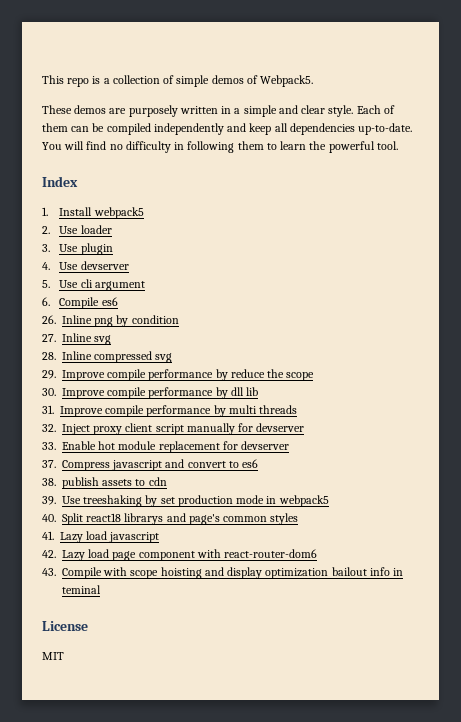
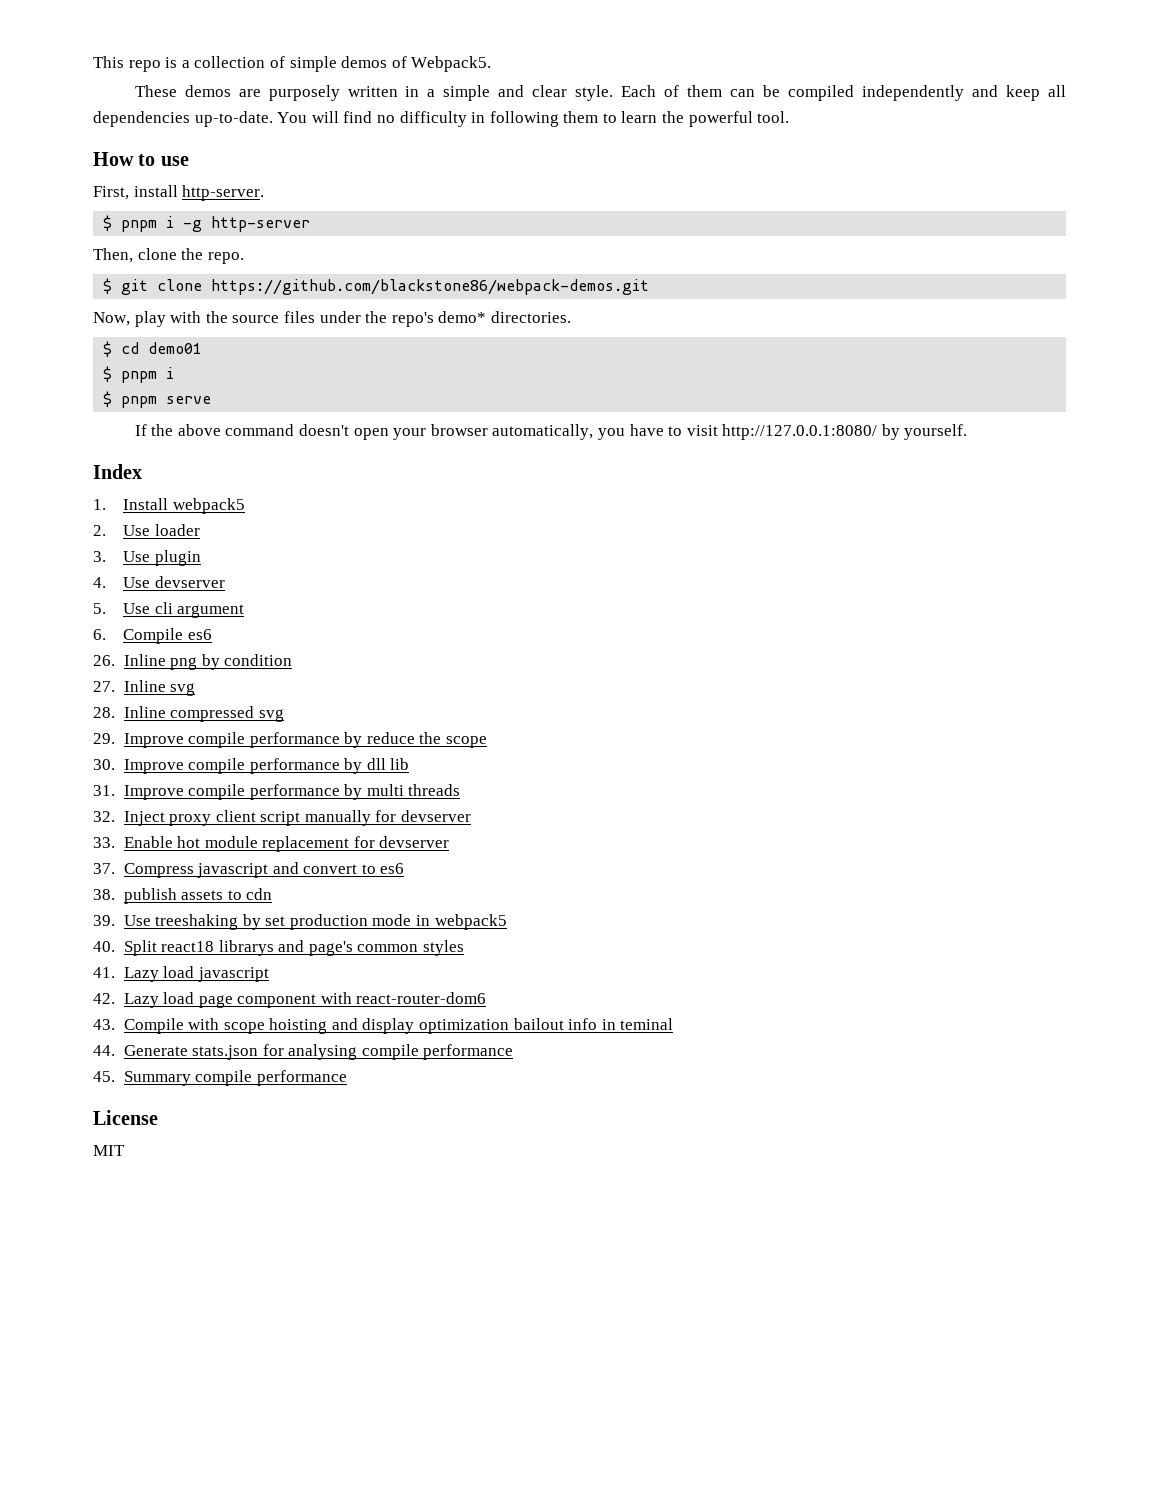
+ How to use
+ First, install http-server.
+ $ pnpm i -g http-server
+ Then, clone the repo.
+ $ git clone https://github.com/blackstone86/webpack-demos.git
+ Now, play with the source files under the repo's demo* directories.
+ $ cd demo01
+ $ pnpm i
+ $ pnpm serve
+ If the above command doesn't open your browser automatically, you have to visit http://127.0.0.1:8080/ by yourself.
+ 44. Generate stats.json for analysing compile performance
+ 45. Summary compile performance

